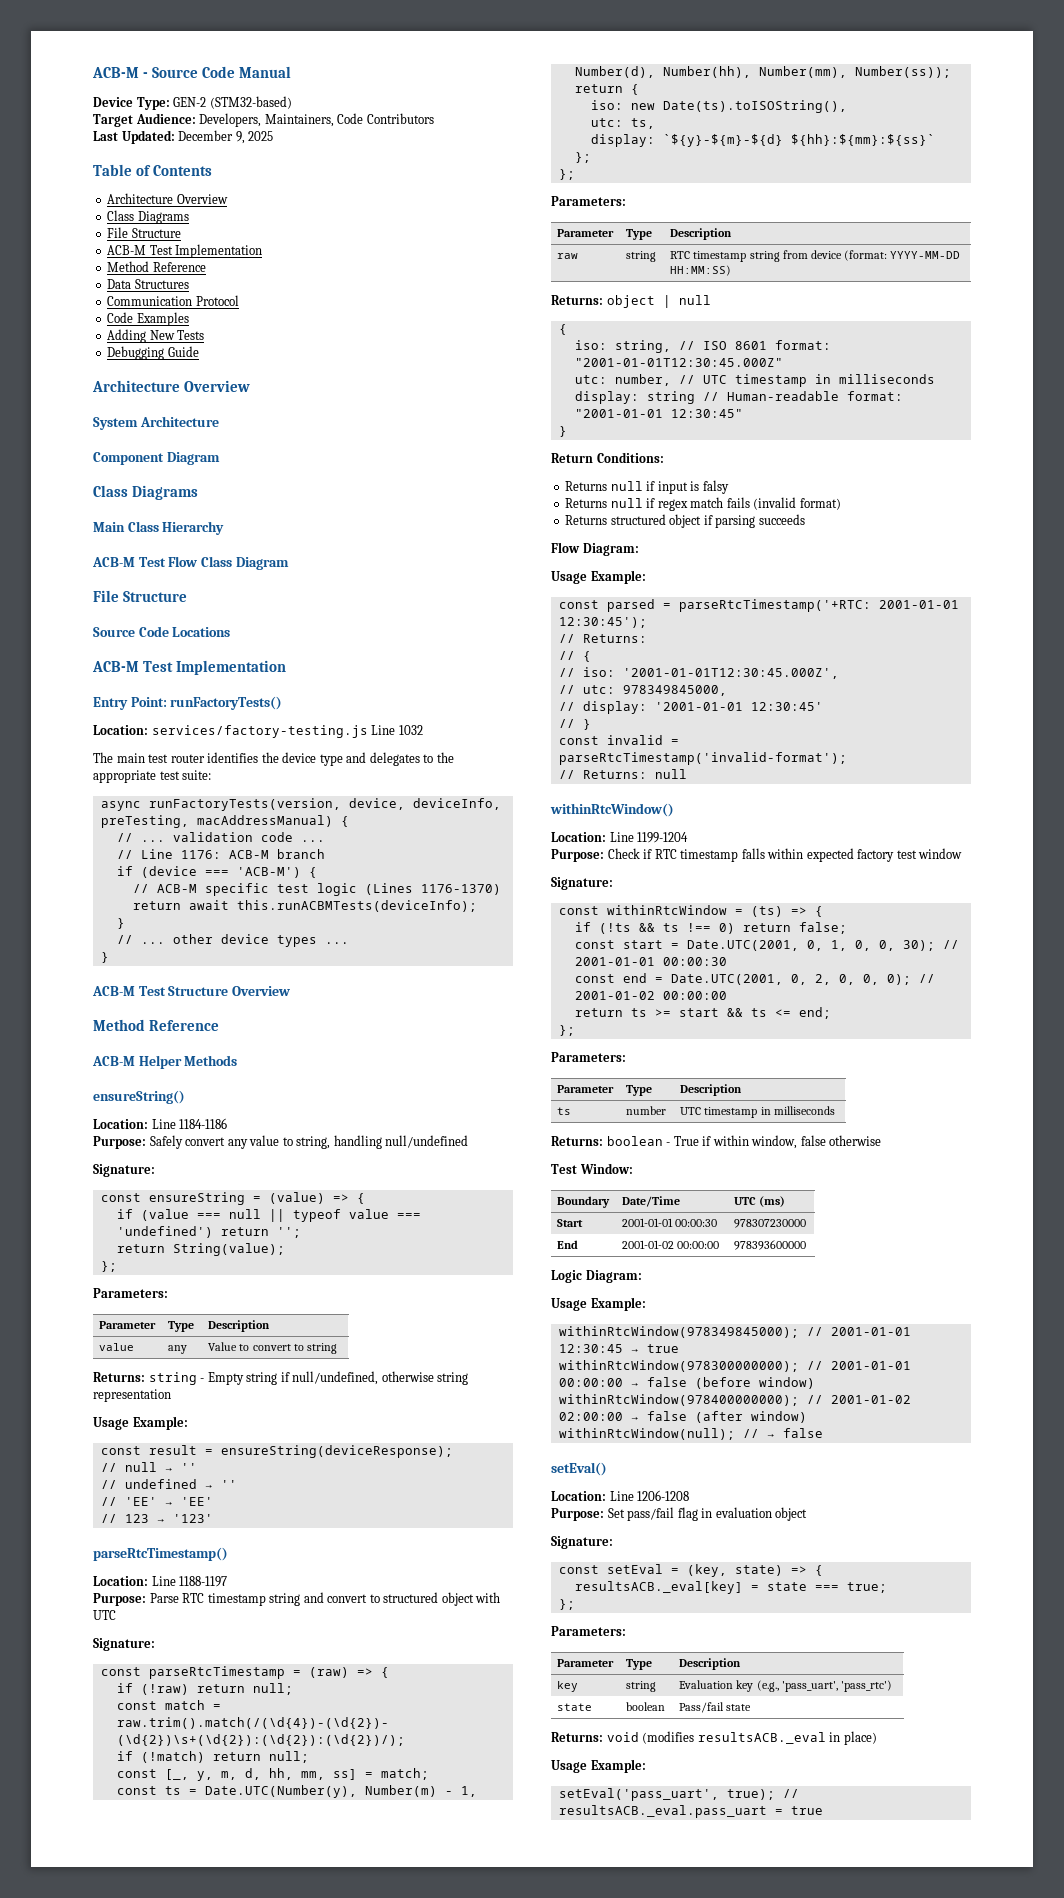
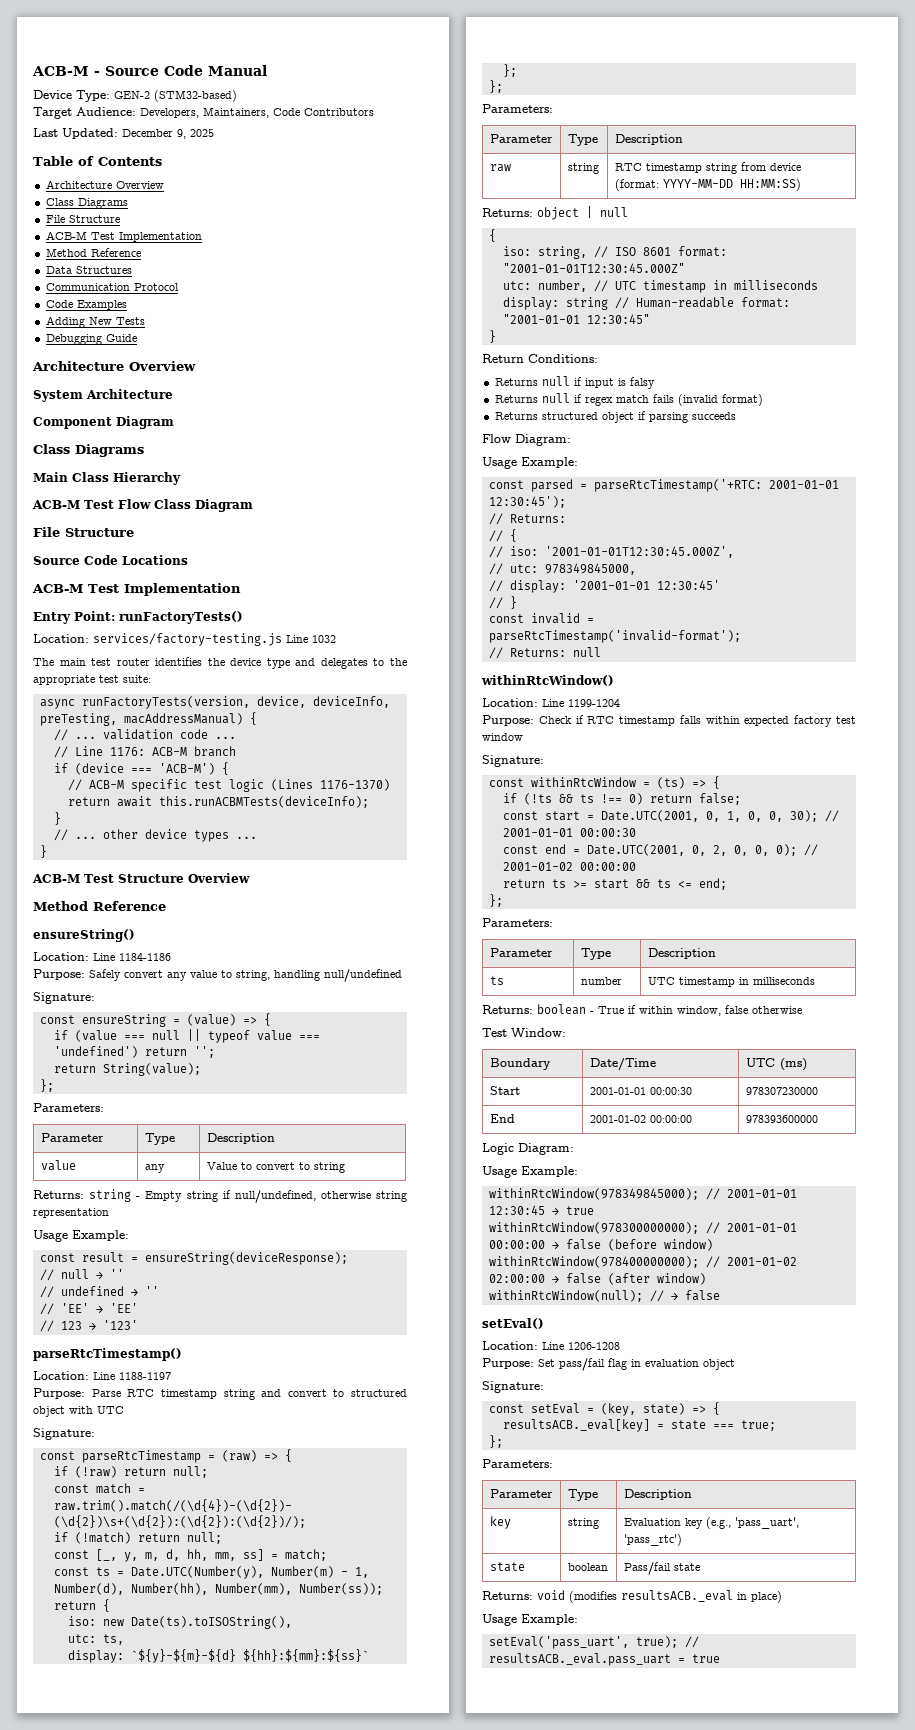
- ACB-M Helper Methods

